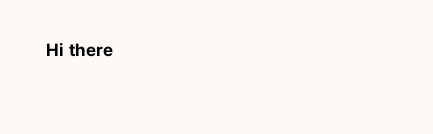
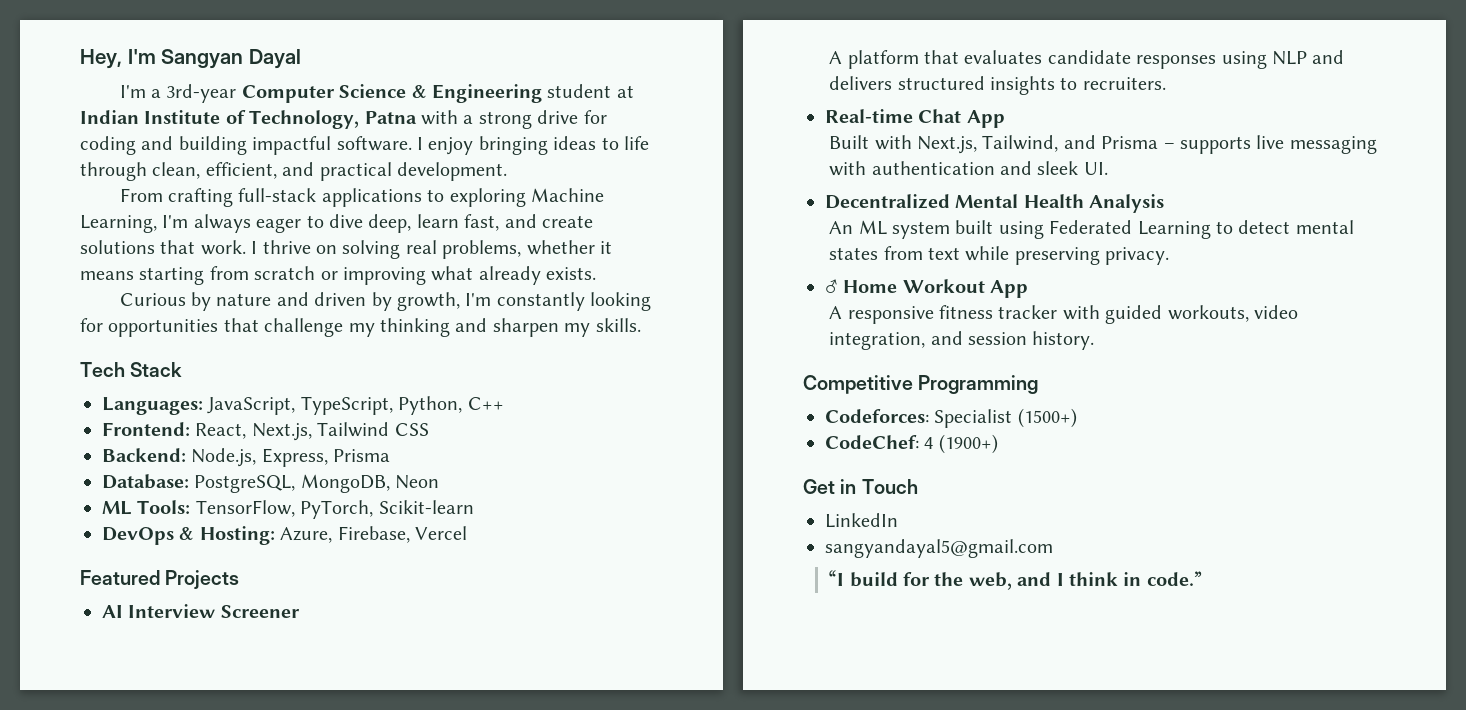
- Hi there
+ Hey, I'm Sangyan Dayal
+ I'm a 3rd-year Computer Science & Engineering student at Indian Institute of Technology, Patna with a strong drive for coding and building impactful software. I enjoy bringing ideas to life through clean, efficient, and practical development.
+ From crafting full-stack applications to exploring Machine Learning, I'm always eager to dive deep, learn fast, and create solutions that work. I thrive on solving real problems, whether it means starting from scratch or improving what already exists.
+ Curious by nature and driven by growth, I'm constantly looking for opportunities that challenge my thinking and sharpen my skills.
+ Tech Stack
+ Languages: JavaScript, TypeScript, Python, C++
+ Frontend: React, Next.js, Tailwind CSS
+ Backend: Node.js, Express, Prisma
+ Database: PostgreSQL, MongoDB, Neon
+ ML Tools: TensorFlow, PyTorch, Scikit-learn
+ DevOps & Hosting: Azure, Firebase, Vercel
+ Featured Projects
+ AI Interview Screener
+ A platform that evaluates candidate responses using NLP and delivers structured insights to recruiters.
+ Real-time Chat App
+ Built with Next.js, Tailwind, and Prisma – supports live messaging with authentication and sleek UI.
+ Decentralized Mental Health Analysis
+ An ML system built using Federated Learning to detect mental states from text while preserving privacy.
+ ♂ Home Workout App
+ A responsive fitness tracker with guided workouts, video integration, and session history.
+ Competitive Programming
+ Codeforces: Specialist (1500+)
+ CodeChef: 4 (1900+)
+ Get in Touch
+ LinkedIn
+ sangyandayal5@gmail.com
+ “I build for the web, and I think in code.”

